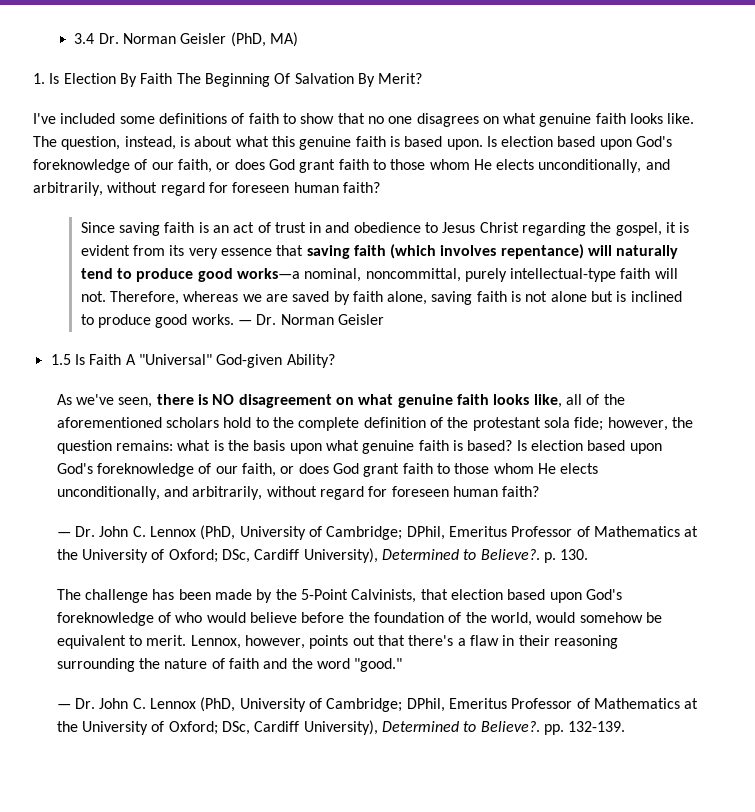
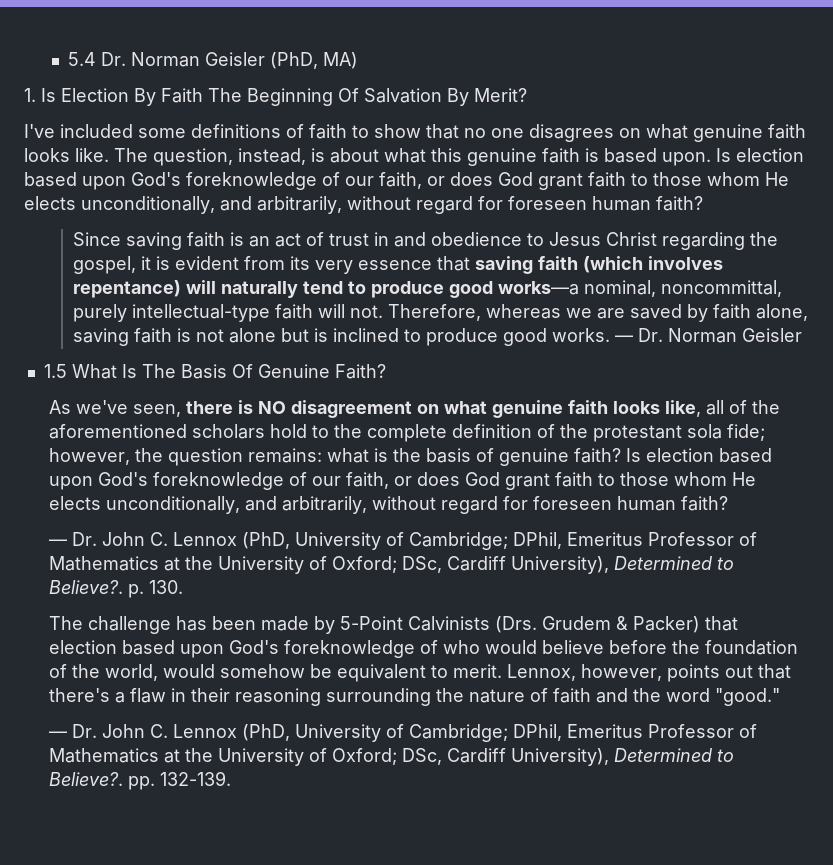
- 3.4 Dr. Norman Geisler (PhD, MA)
+ 5.4 Dr. Norman Geisler (PhD, MA)
- 1.5 Is Faith A "Universal" God-given Ability?
+ 1.5 What Is The Basis Of Genuine Faith?
- As we've seen, there is NO disagreement on what genuine faith looks like, all of the aforementioned scholars hold to the complete definition of the protestant sola fide; however, the question remains: what is the basis upon what genuine faith is based?
+ As we've seen, there is NO disagreement on what genuine faith looks like, all of the aforementioned scholars hold to the complete definition of the protestant sola fide; however, the question remains: what is the basis of genuine faith?
- The challenge has been made by the 5-Point Calvinists, that election based upon God's foreknowledge of who would believe before the foundation of the world, would somehow be equivalent to merit.
+ The challenge has been made by 5-Point Calvinists (Drs. Grudem & Packer) that election based upon God's foreknowledge of who would believe before the foundation of the world, would somehow be equivalent to merit.

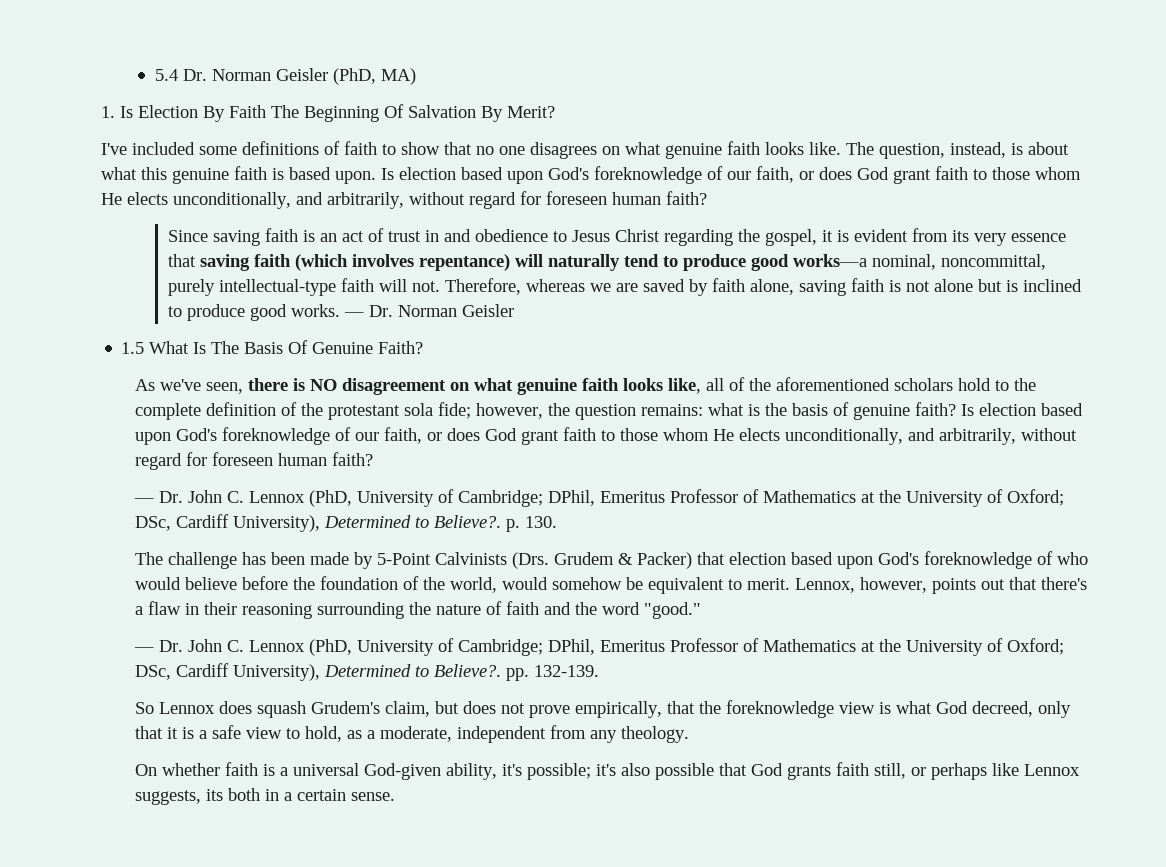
+ So Lennox does squash Grudem's claim, but does not prove empirically, that the foreknowledge view is what God decreed, only that it is a safe view to hold, as a moderate, independent from any theology.
+ On whether faith is a universal God-given ability, it's possible; it's also possible that God grants faith still, or perhaps like Lennox suggests, its both in a certain sense.

